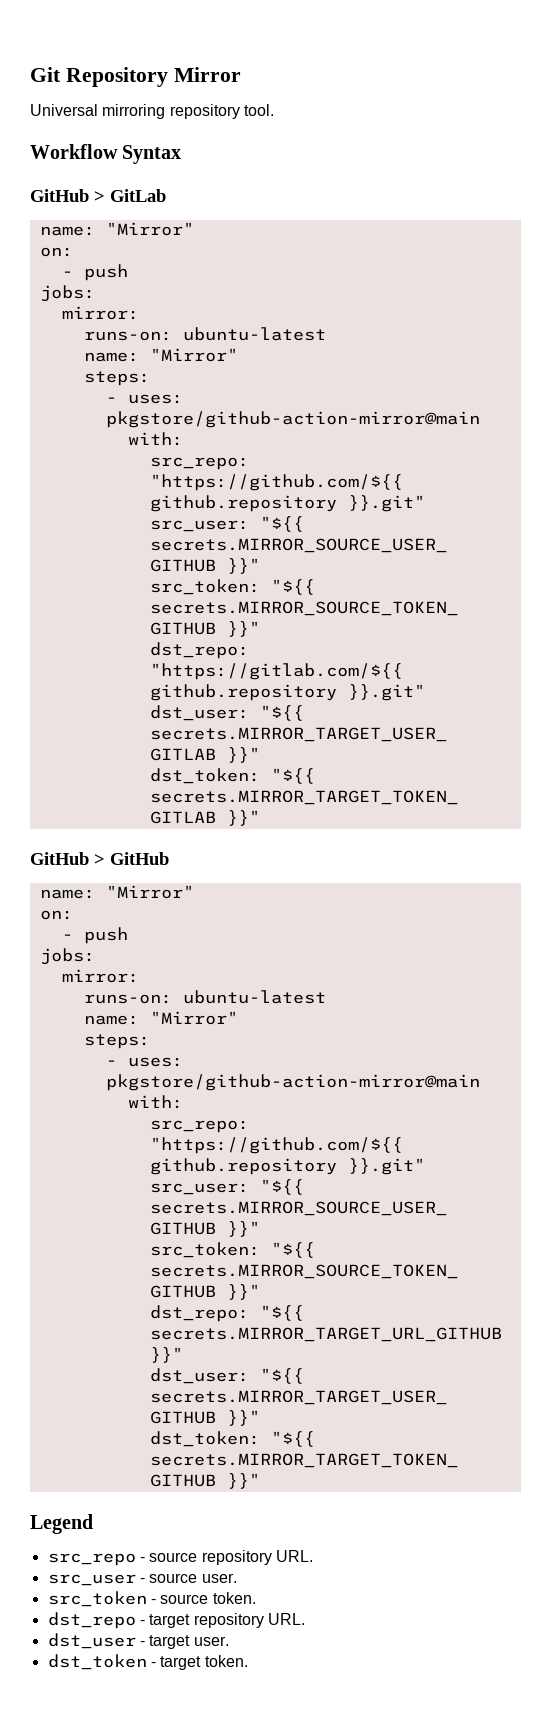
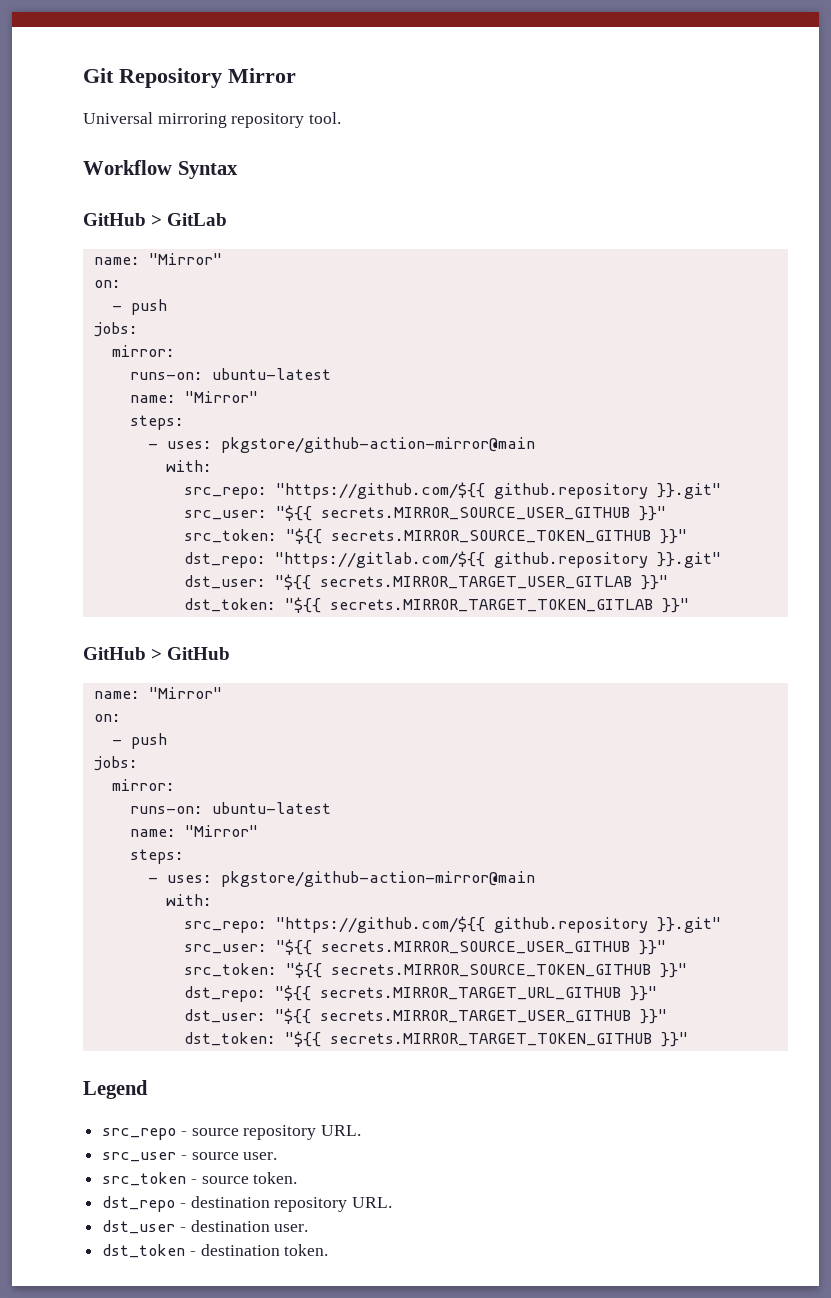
- dst_repo - target repository URL.
+ dst_repo - destination repository URL.
- dst_user - target user.
+ dst_user - destination user.
- dst_token - target token.
+ dst_token - destination token.

